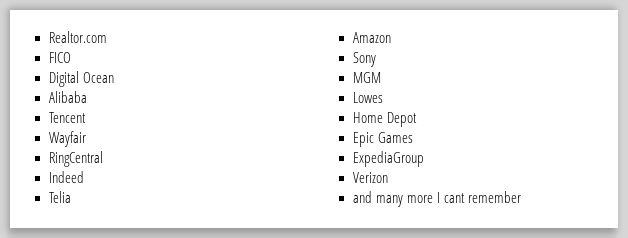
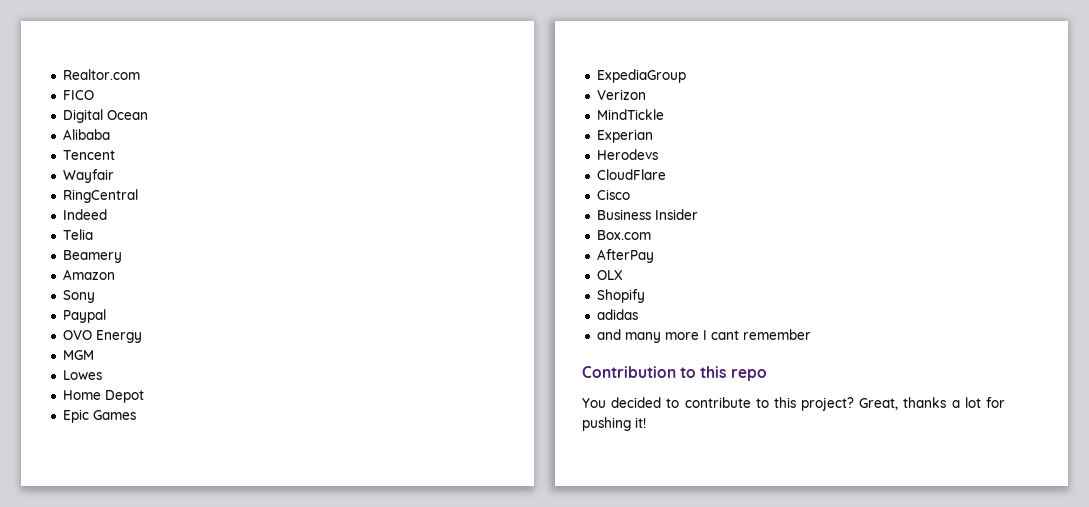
+ Beamery
+ Paypal
+ OVO Energy
+ MindTickle
+ Experian
+ Herodevs
+ CloudFlare
+ Cisco
+ Business Insider
+ Box.com
+ AfterPay
+ OLX
+ Shopify
+ adidas
+ Contribution to this repo
+ You decided to contribute to this project? Great, thanks a lot for pushing it!

